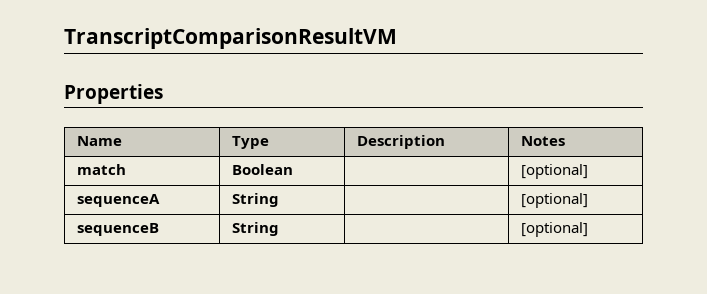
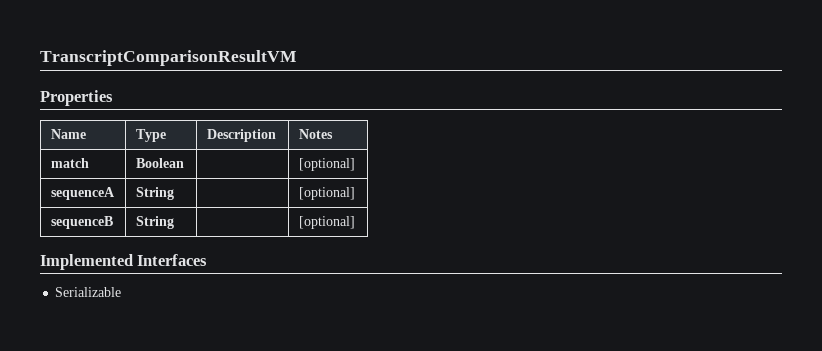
+ Implemented Interfaces
+ Serializable

